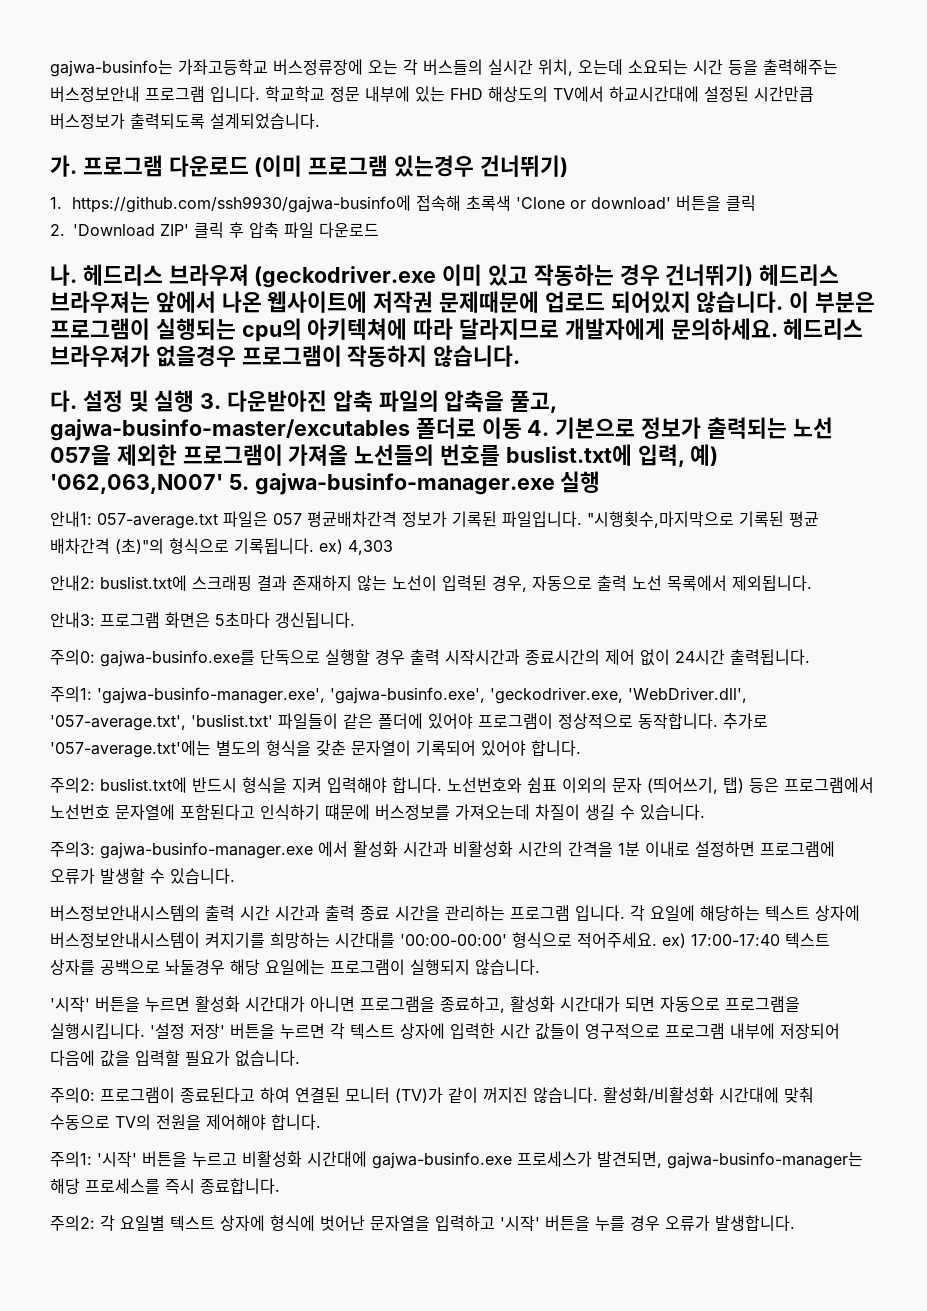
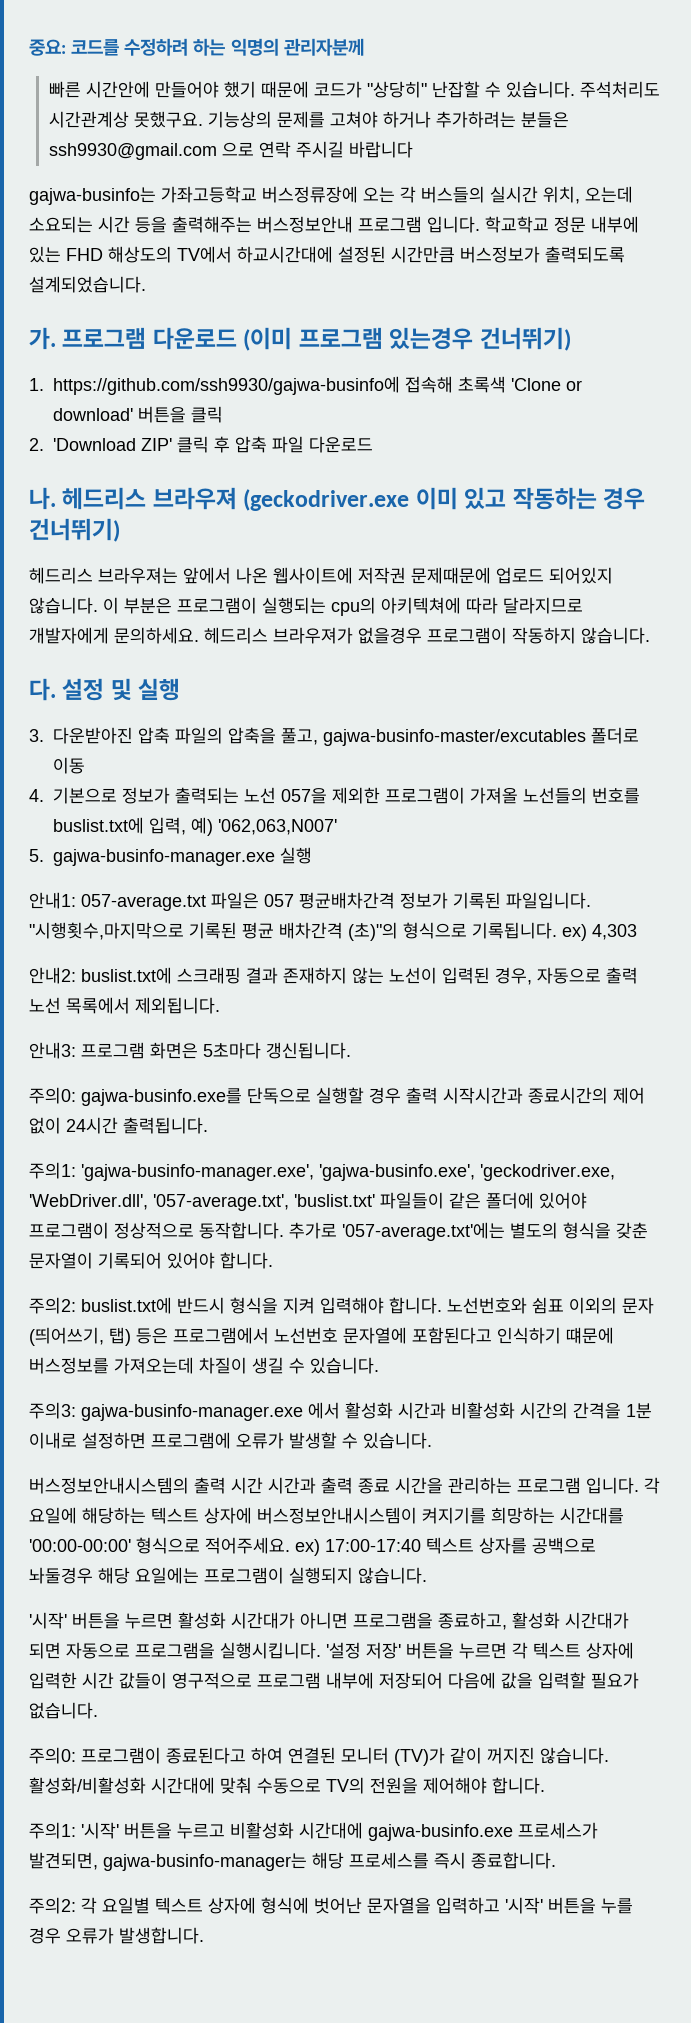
+ 중요: 코드를 수정하려 하는 익명의 관리자분께
+ 빠른 시간안에 만들어야 했기 때문에 코드가 "상당히" 난잡할 수 있습니다. 주석처리도 시간관계상 못했구요. 기능상의 문제를 고쳐야 하거나 추가하려는 분들은 ssh9930@gmail.com 으로 연락 주시길 바랍니다
- 헤드리스 브라우져 (geckodriver.exe 이미 있고 작동하는 경우 건너뛰기) 헤드리스 브라우져는 앞에서 나온 웹사이트에 저작권 문제때문에 업로드 되어있지 않습니다.
+ 헤드리스 브라우져 (geckodriver.exe 이미 있고 작동하는 경우 건너뛰기)
+ 헤드리스 브라우져는 앞에서 나온 웹사이트에 저작권 문제때문에 업로드 되어있지 않습니다.
- 설정 및 실행 3. 다운받아진 압축 파일의 압축을 풀고, gajwa-businfo-master/excutables 폴더로 이동 4. 기본으로 정보가 출력되는 노선 057을 제외한 프로그램이 가져올 노선들의 번호를 buslist.txt에 입력, 예) '062,063,N007' 5. gajwa-businfo-manager.exe 실행
+ 설정 및 실행
+ 3. 다운받아진 압축 파일의 압축을 풀고, gajwa-businfo-master/excutables 폴더로 이동
+ 4. 기본으로 정보가 출력되는 노선 057을 제외한 프로그램이 가져올 노선들의 번호를 buslist.txt에 입력, 예) '062,063,N007'
+ 5. gajwa-businfo-manager.exe 실행

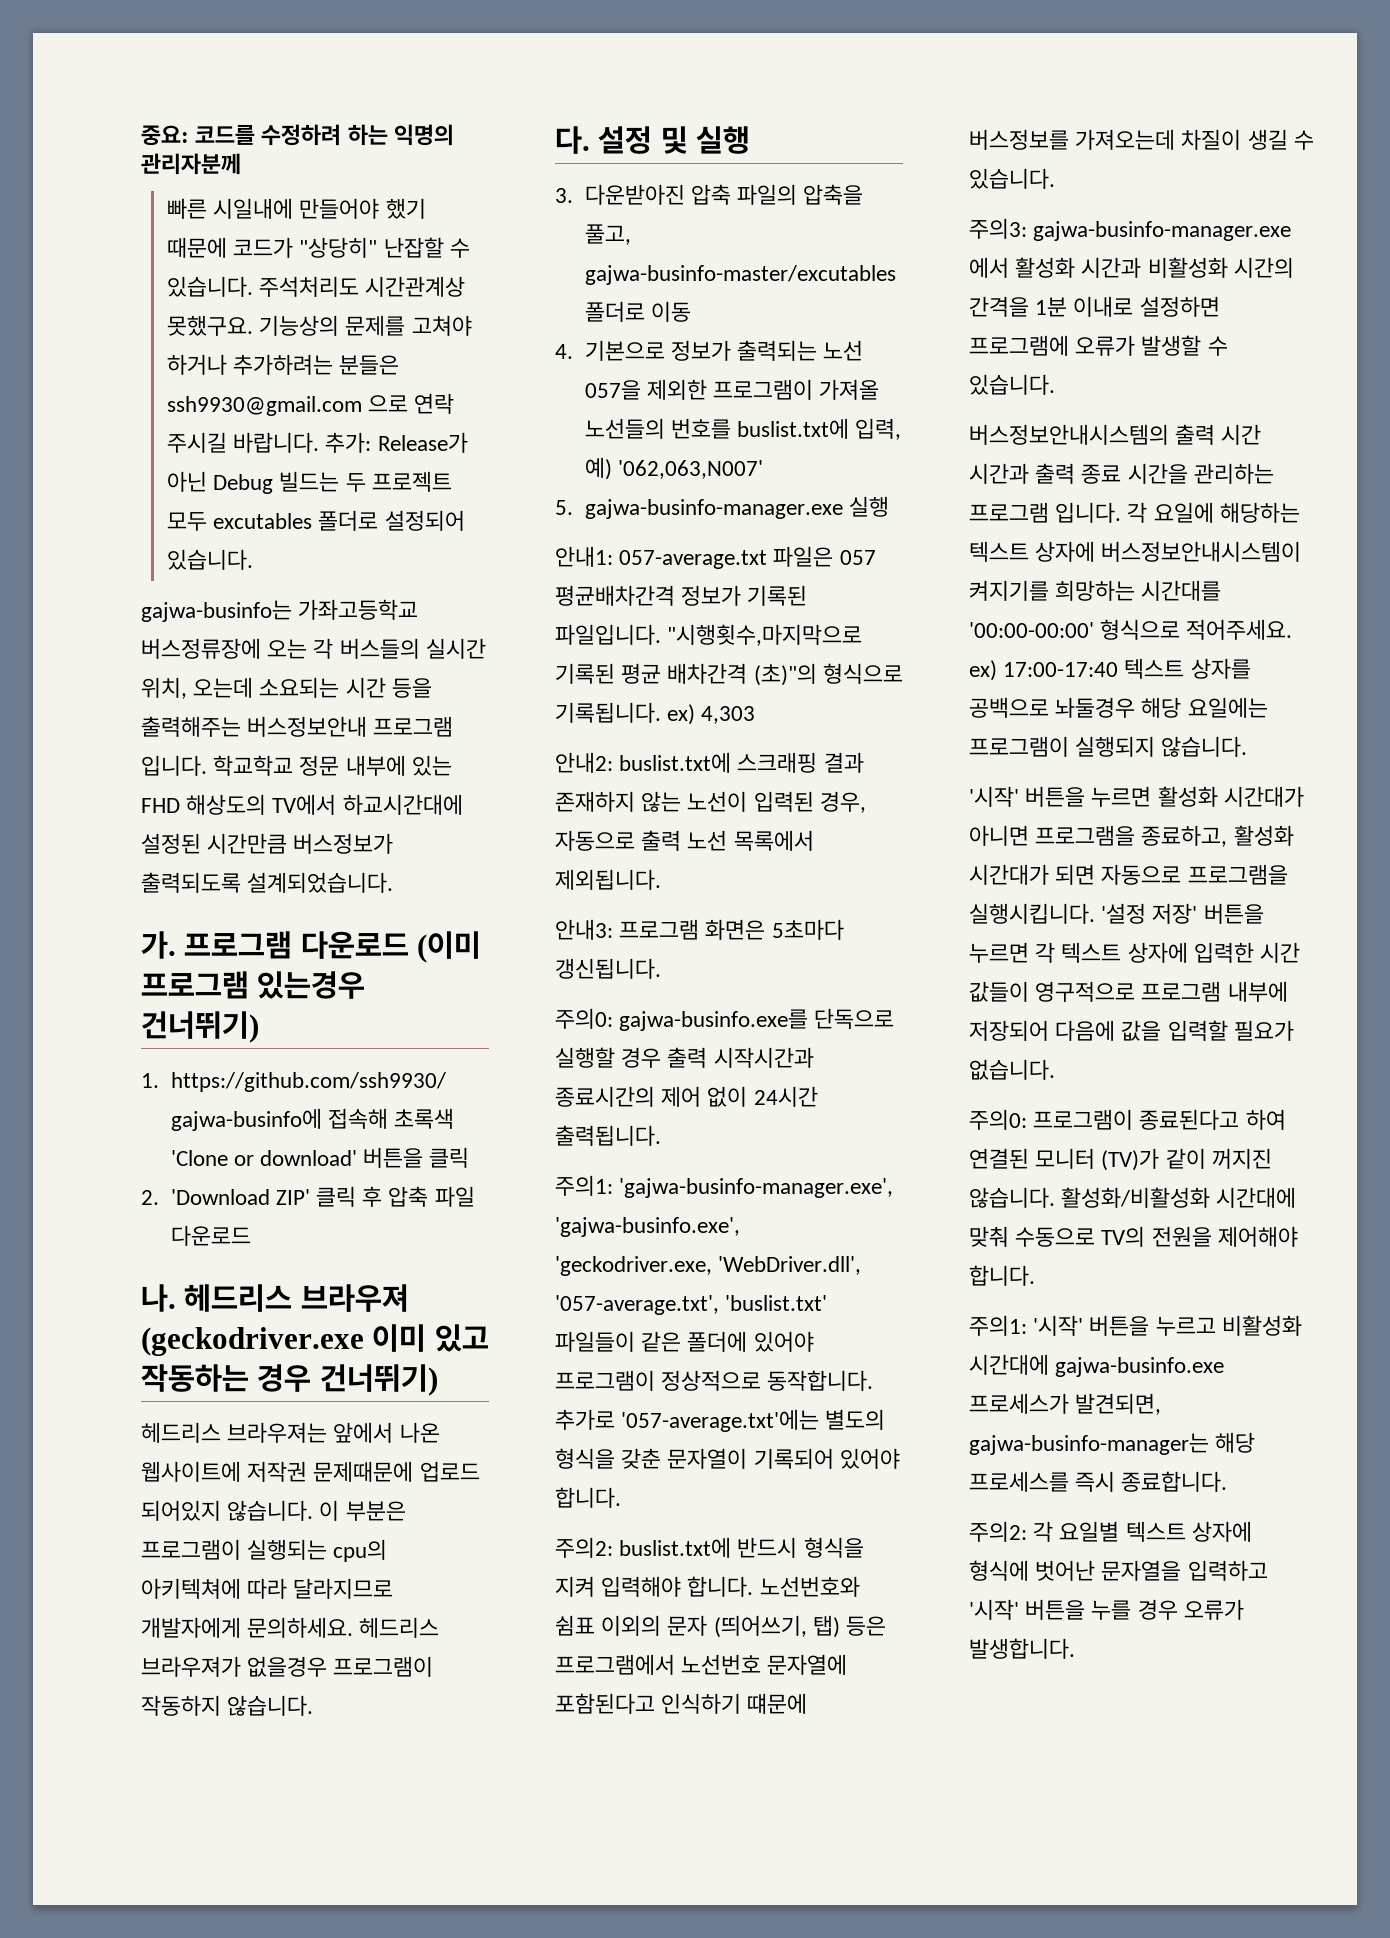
- 빠른 시간안에 만들어야 했기 때문에 코드가 "상당히" 난잡할 수 있습니다.
+ 빠른 시일내에 만들어야 했기 때문에 코드가 "상당히" 난잡할 수 있습니다.
- 기능상의 문제를 고쳐야 하거나 추가하려는 분들은 ssh9930@gmail.com 으로 연락 주시길 바랍니다
+ 기능상의 문제를 고쳐야 하거나 추가하려는 분들은 ssh9930@gmail.com 으로 연락 주시길 바랍니다. 추가: Release가 아닌 Debug 빌드는 두 프로젝트 모두 excutables 폴더로 설정되어 있습니다.

